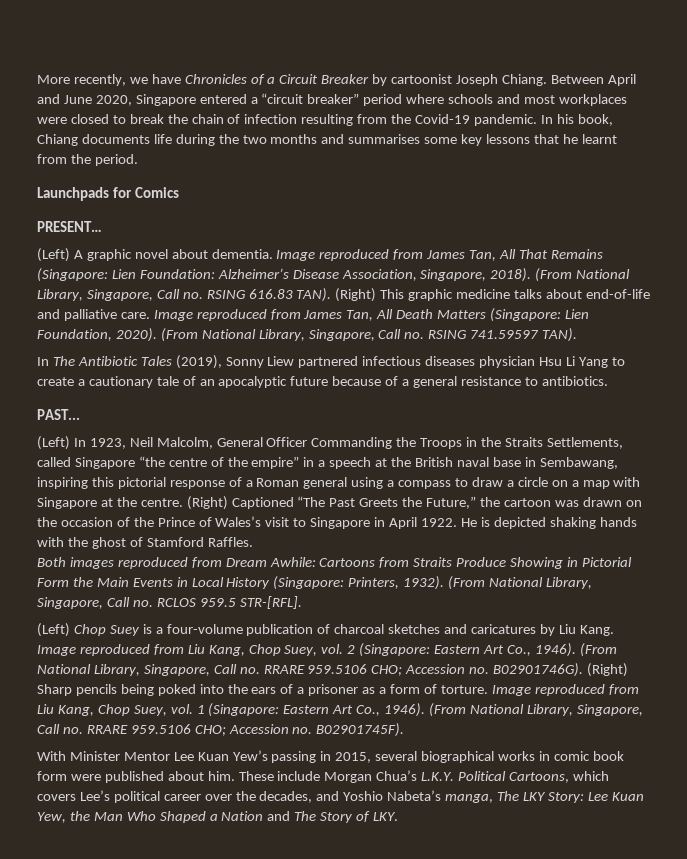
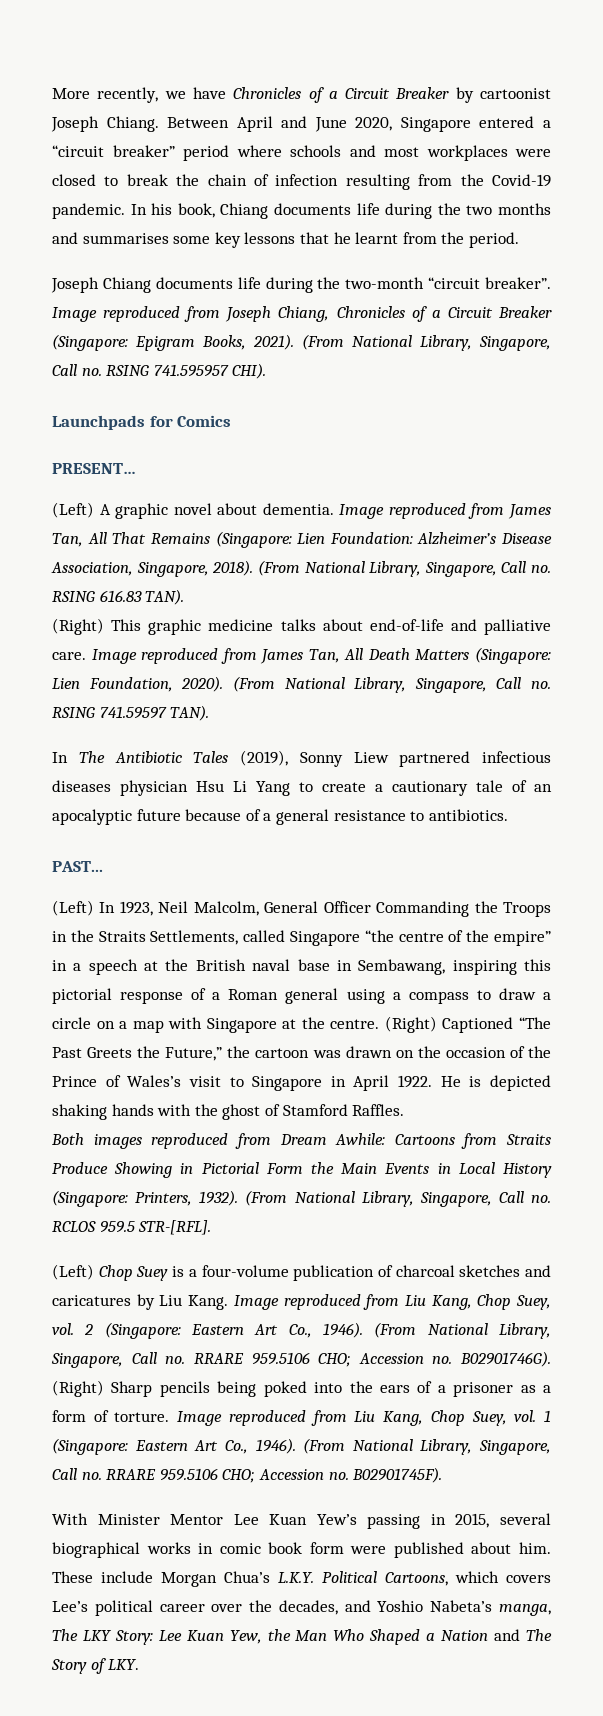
+ Joseph Chiang documents life during the two-month “circuit breaker”. Image reproduced from Joseph Chiang, Chronicles of a Circuit Breaker (Singapore: Epigram Books, 2021). (From National Library, Singapore, Call no. RSING 741.595957 CHI).
- (From National Library, Singapore, Call no. RSING 616.83 TAN). (Right) This graphic medicine talks about end-of-life and palliative care.
+ (From National Library, Singapore, Call no. RSING 616.83 TAN).
+ (Right) This graphic medicine talks about end-of-life and palliative care.

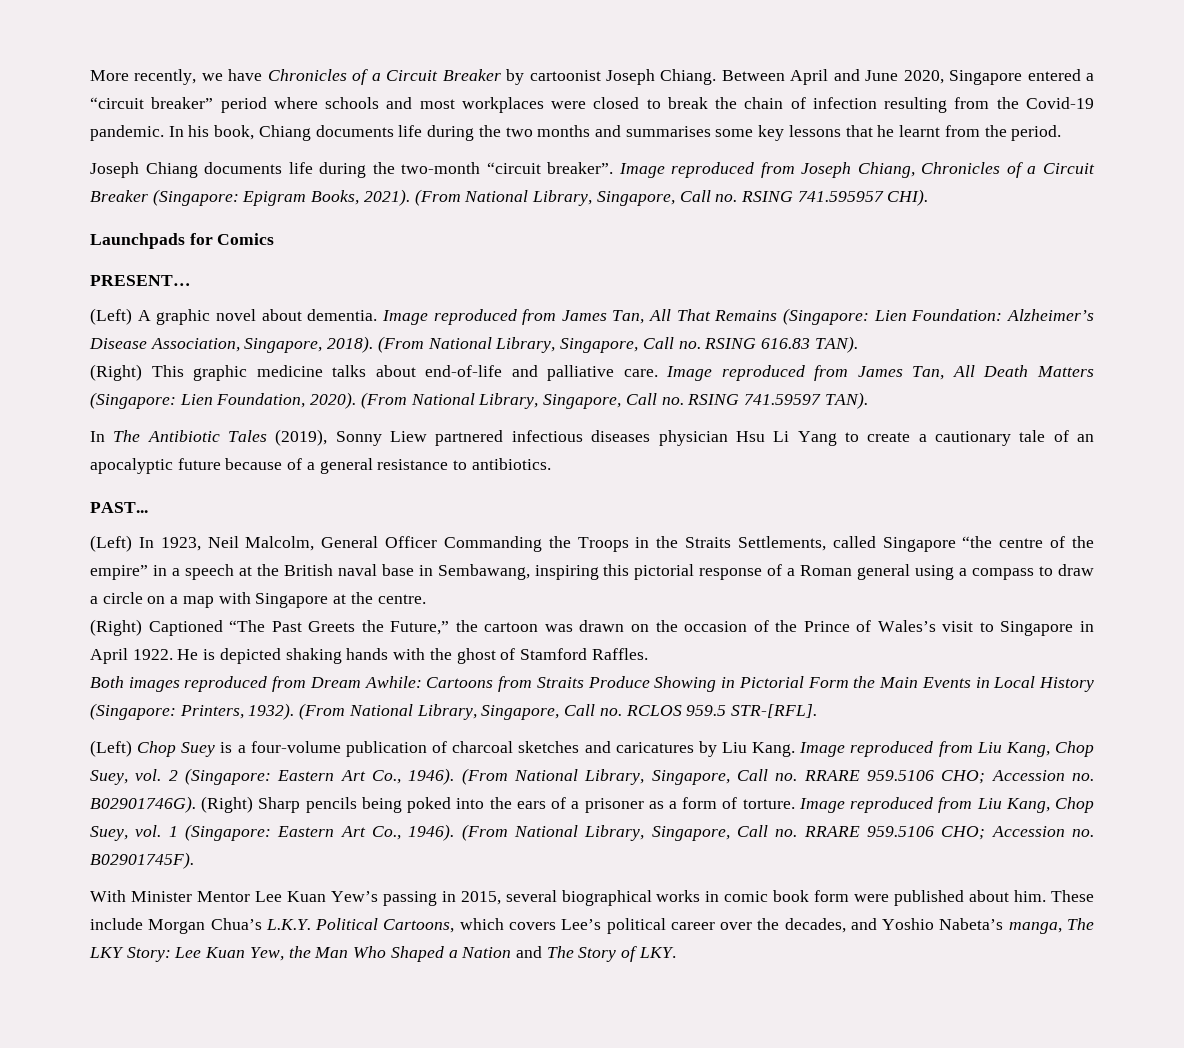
- (Left) In 1923, Neil Malcolm, General Officer Commanding the Troops in the Straits Settlements, called Singapore “the centre of the empire” in a speech at the British naval base in Sembawang, inspiring this pictorial response of a Roman general using a compass to draw a circle on a map with Singapore at the centre. (Right) Captioned “The Past Greets the Future,” the cartoon was drawn on the occasion of the Prince of Wales’s visit to Singapore in April 1922.
+ (Left) In 1923, Neil Malcolm, General Officer Commanding the Troops in the Straits Settlements, called Singapore “the centre of the empire” in a speech at the British naval base in Sembawang, inspiring this pictorial response of a Roman general using a compass to draw a circle on a map with Singapore at the centre.
+ (Right) Captioned “The Past Greets the Future,” the cartoon was drawn on the occasion of the Prince of Wales’s visit to Singapore in April 1922.

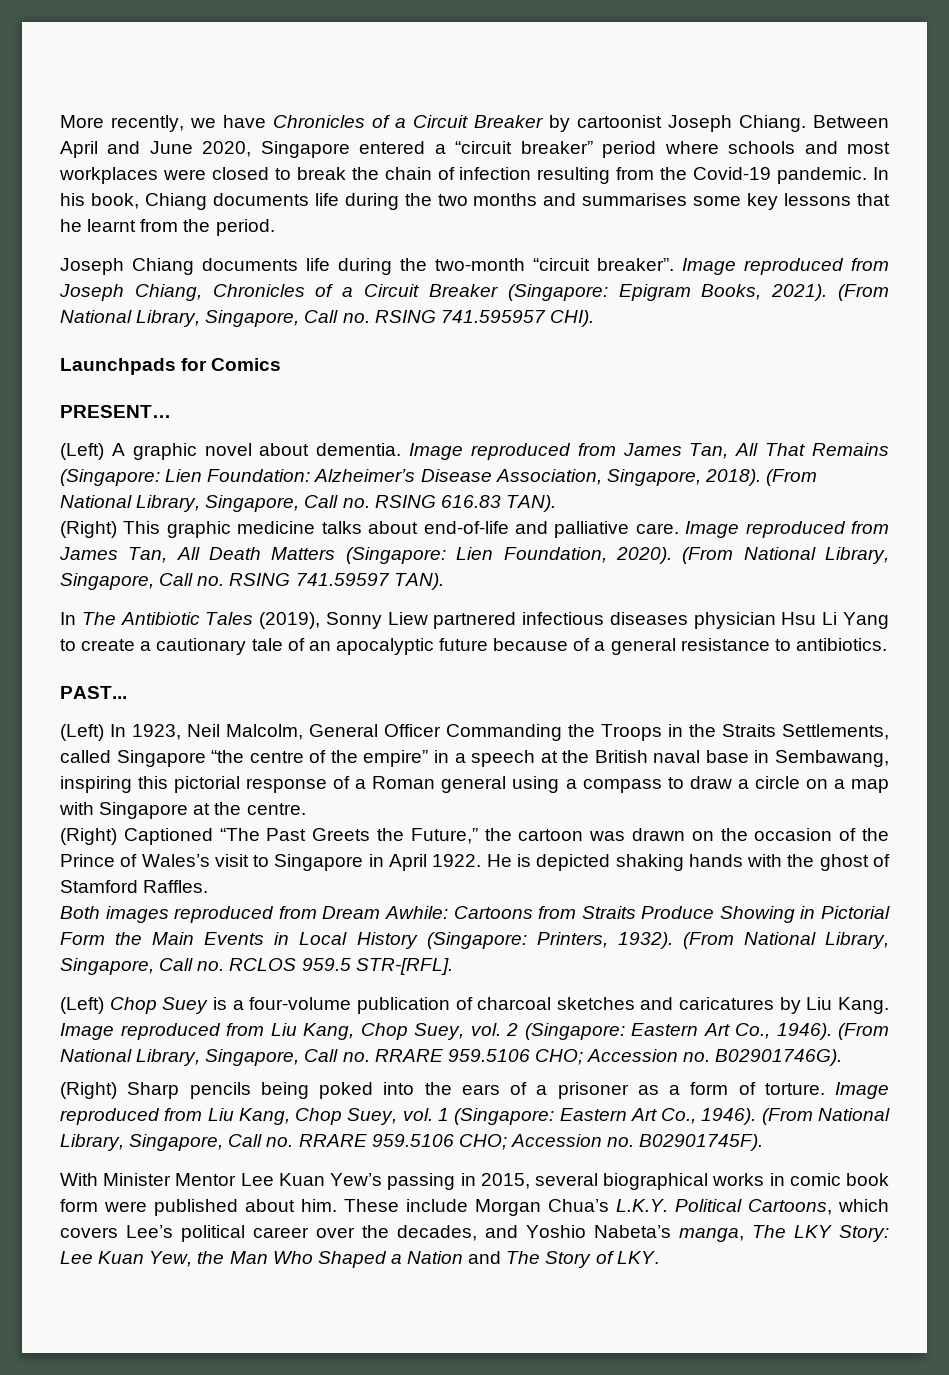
- (From National Library, Singapore, Call no. RRARE 959.5106 CHO; Accession no. B02901746G). (Right) Sharp pencils being poked into the ears of a prisoner as a form of torture.
+ (From National Library, Singapore, Call no. RRARE 959.5106 CHO; Accession no. B02901746G).
+ (Right) Sharp pencils being poked into the ears of a prisoner as a form of torture.

